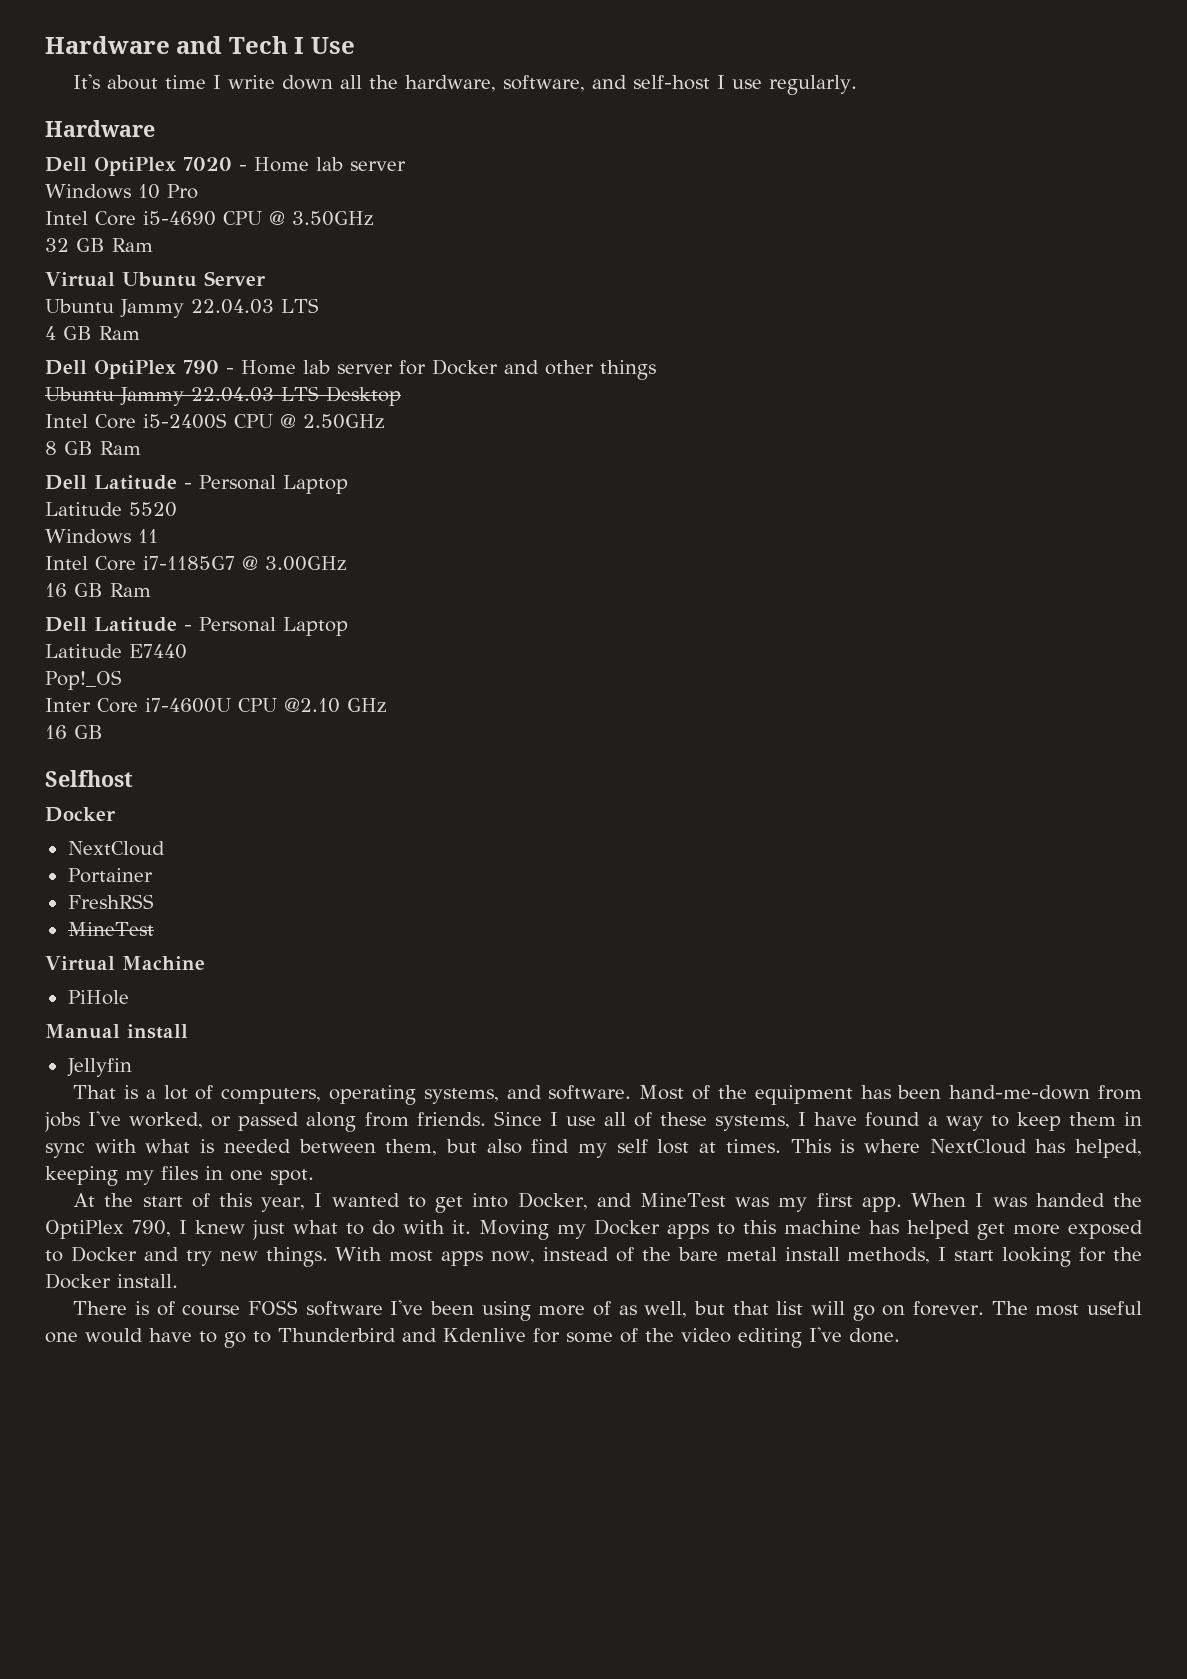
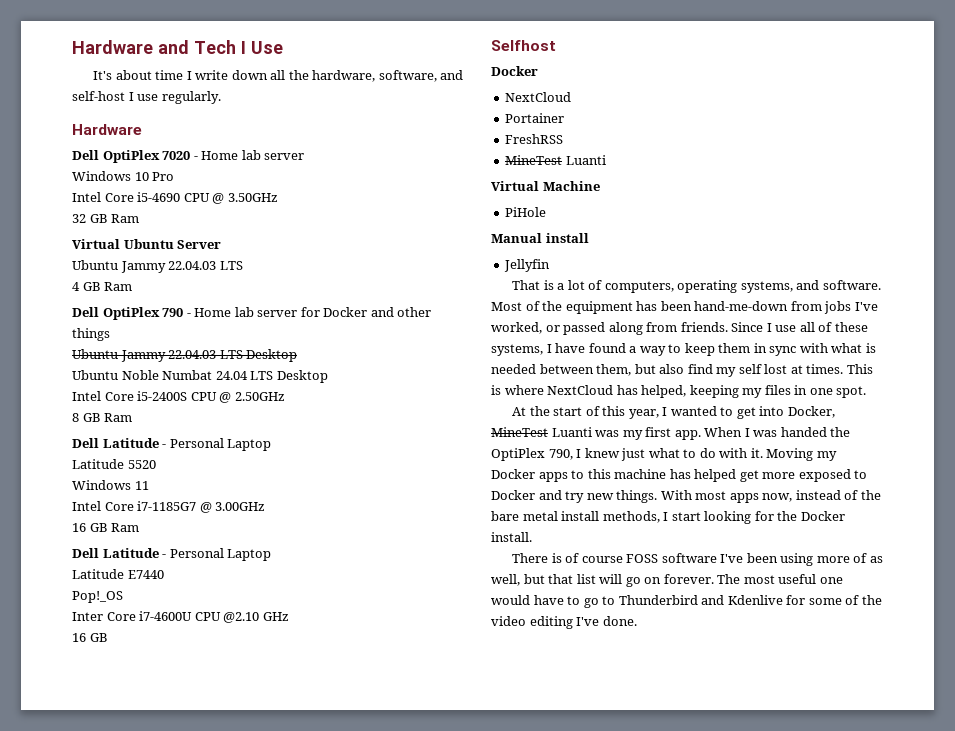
+ Ubuntu Noble Numbat 24.04 LTS Desktop
  FreshRSS
- MineTest
+ MineTest Luanti
- At the start of this year, I wanted to get into Docker, and MineTest was my first app.
+ At the start of this year, I wanted to get into Docker, MineTest Luanti was my first app.

